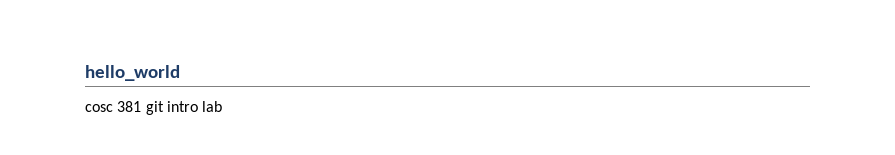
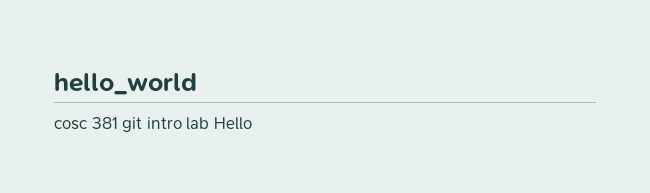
- cosc 381 git intro lab
+ cosc 381 git intro lab Hello

